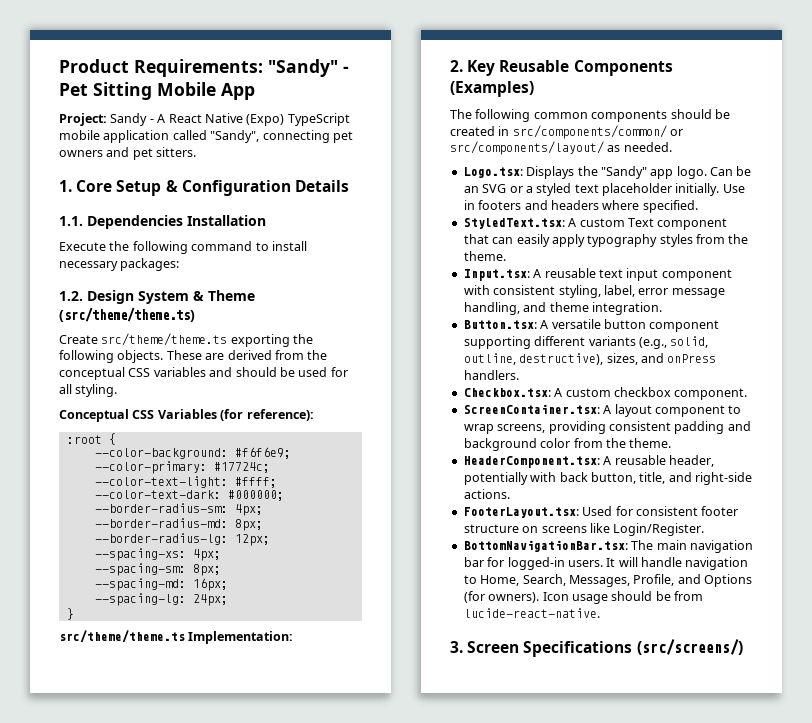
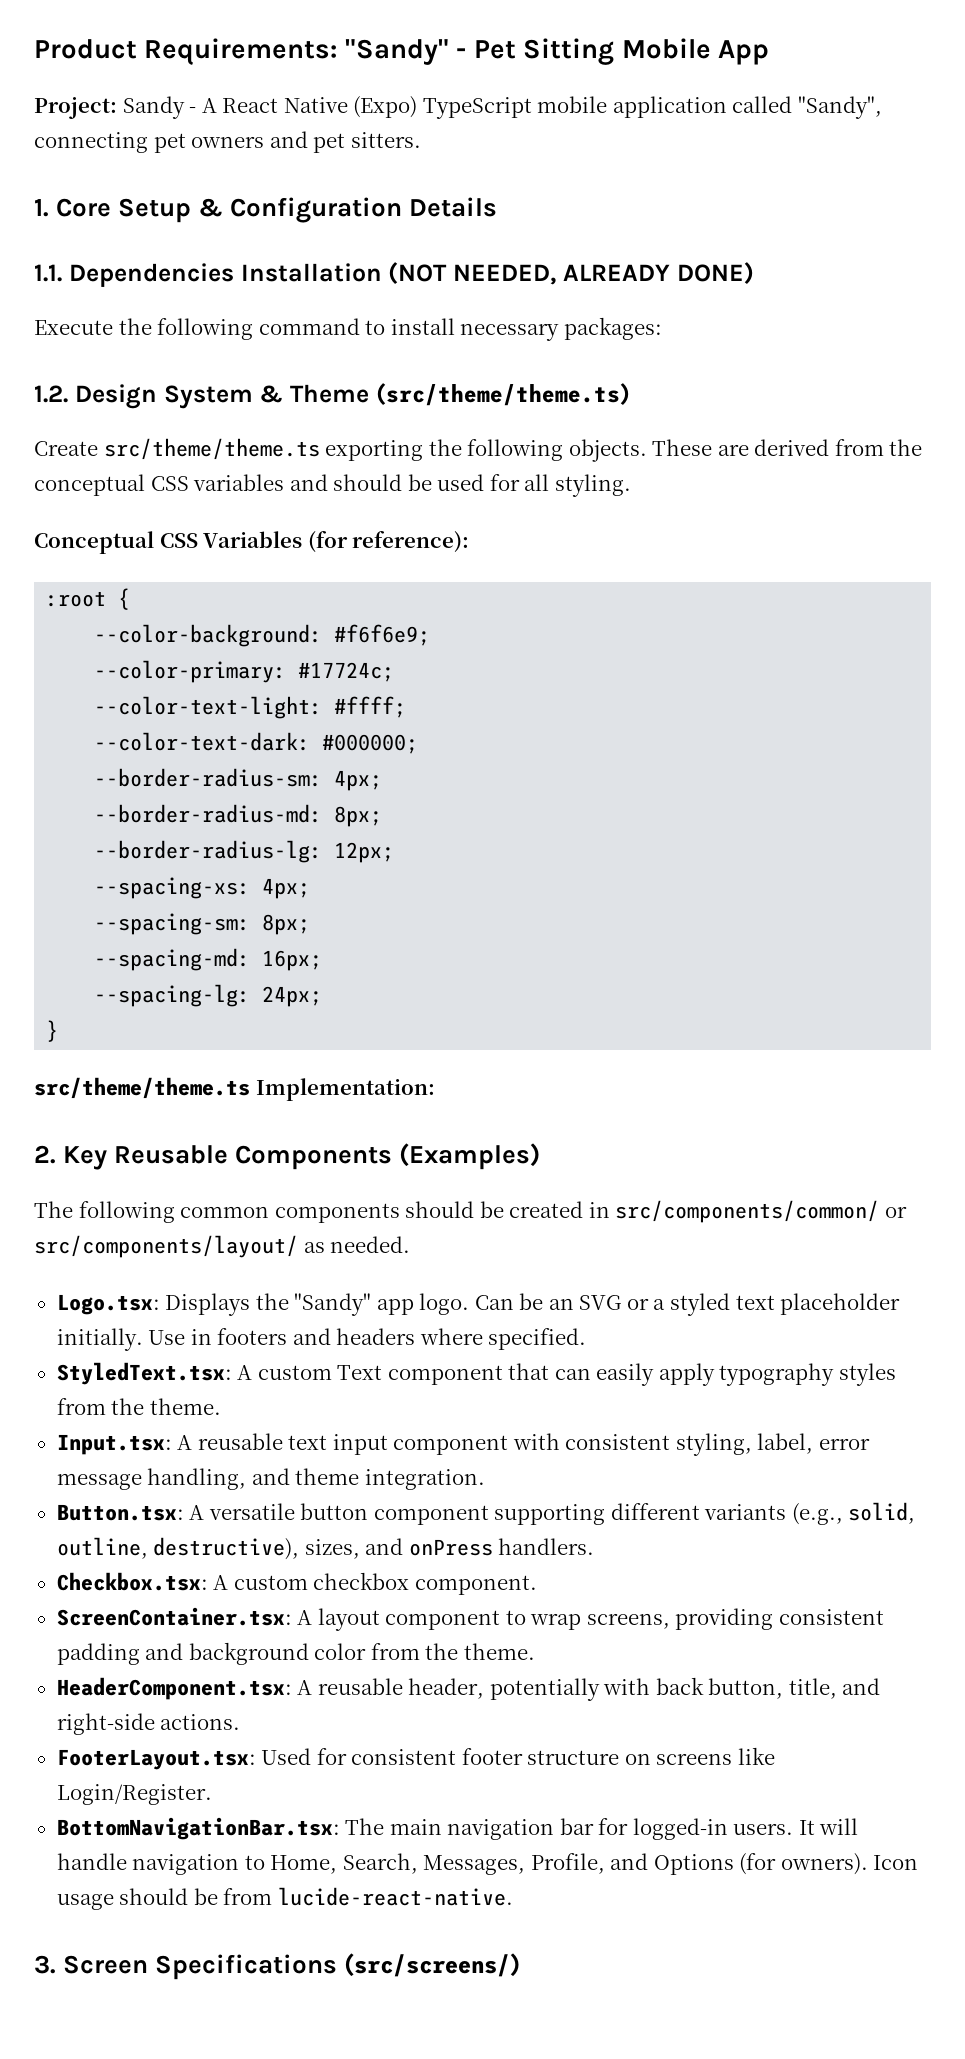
- 1.1. Dependencies Installation
+ 1.1. Dependencies Installation (NOT NEEDED, ALREADY DONE)

